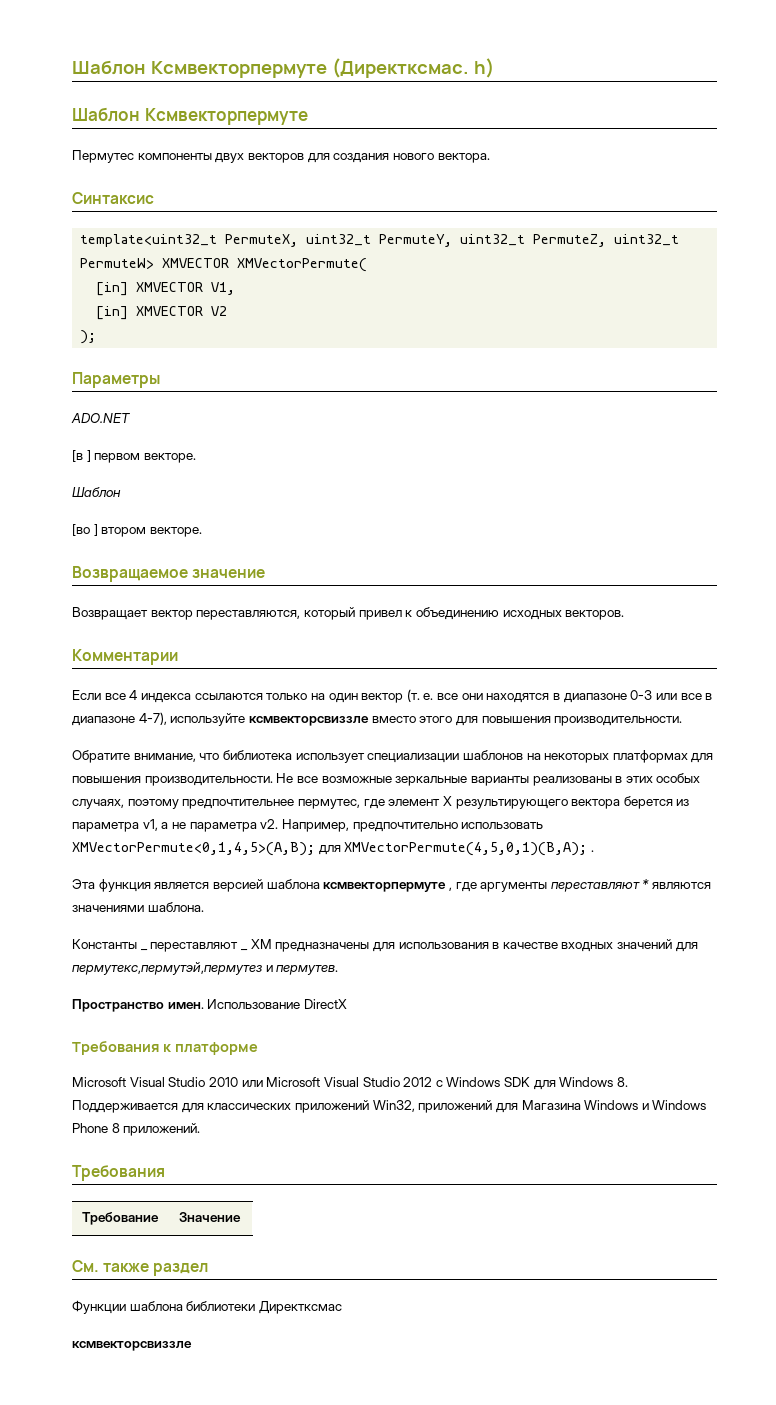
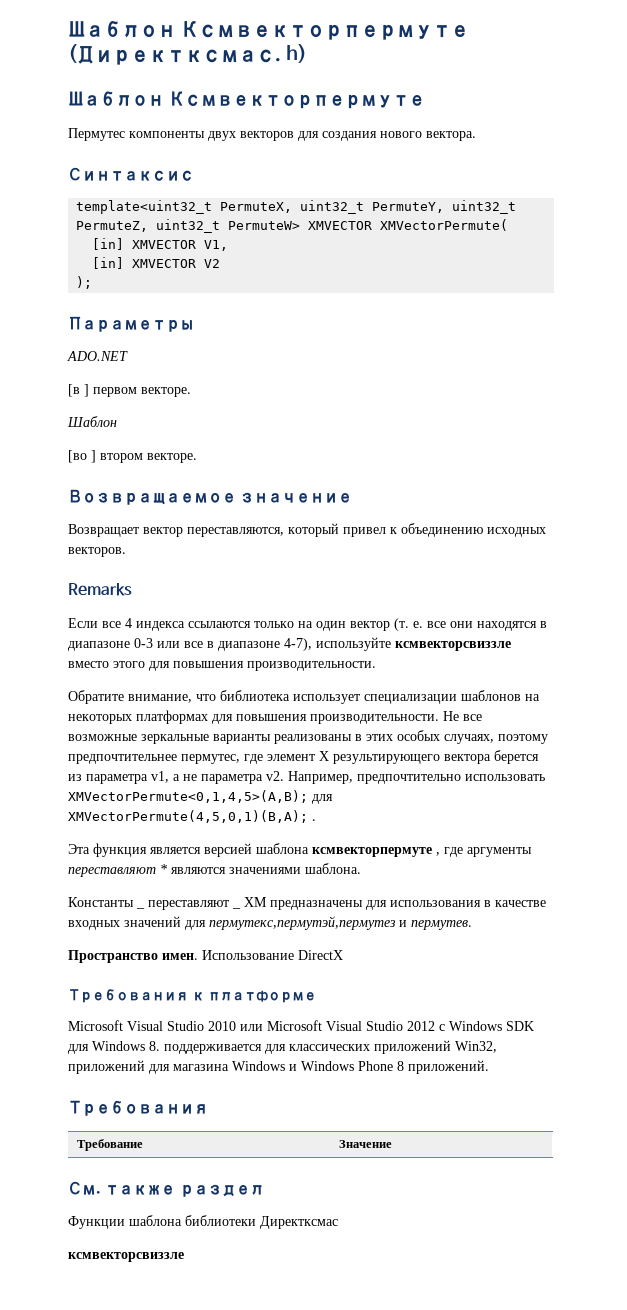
- Комментарии
+ Remarks
- Microsoft Visual Studio 2010 или Microsoft Visual Studio 2012 с Windows SDK для Windows 8. Поддерживается для классических приложений Win32, приложений для Магазина Windows и Windows Phone 8 приложений.
+ Microsoft Visual Studio 2010 или Microsoft Visual Studio 2012 с Windows SDK для Windows 8. поддерживается для классических приложений Win32, приложений для магазина Windows и Windows Phone 8 приложений.

